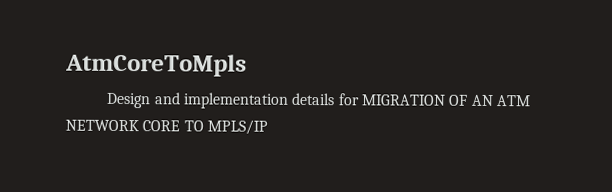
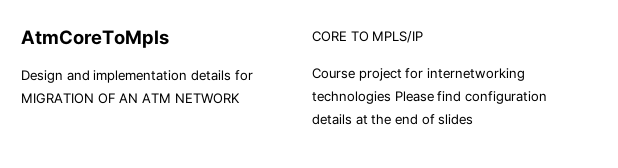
+ Course project for internetworking technologies Please find configuration details at the end of slides

